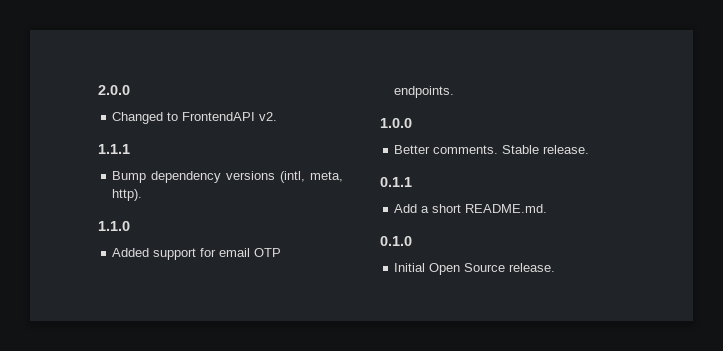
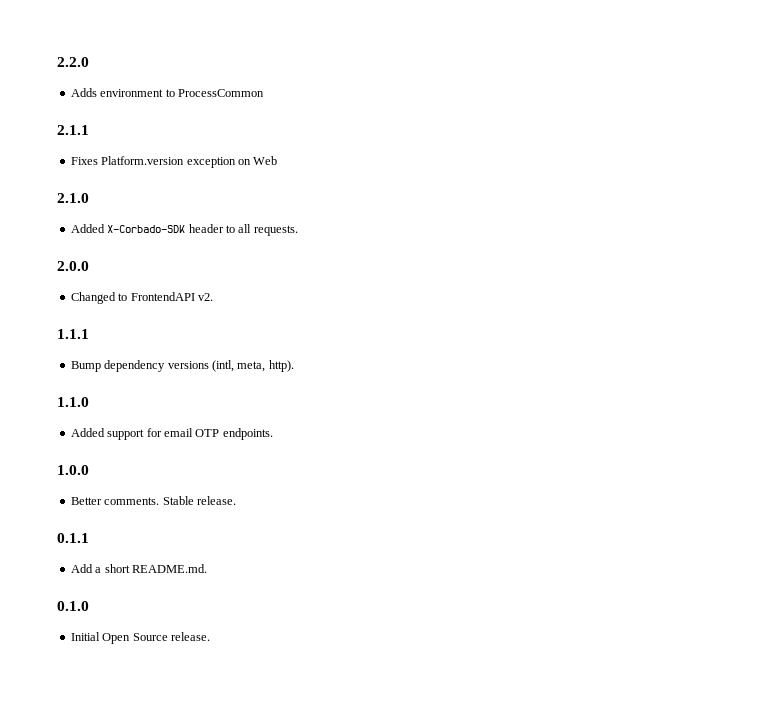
+ 2.2.0
+ Adds environment to ProcessCommon
+ 2.1.1
+ Fixes Platform.version exception on Web
+ 2.1.0
+ Added X-Corbado-SDK header to all requests.

